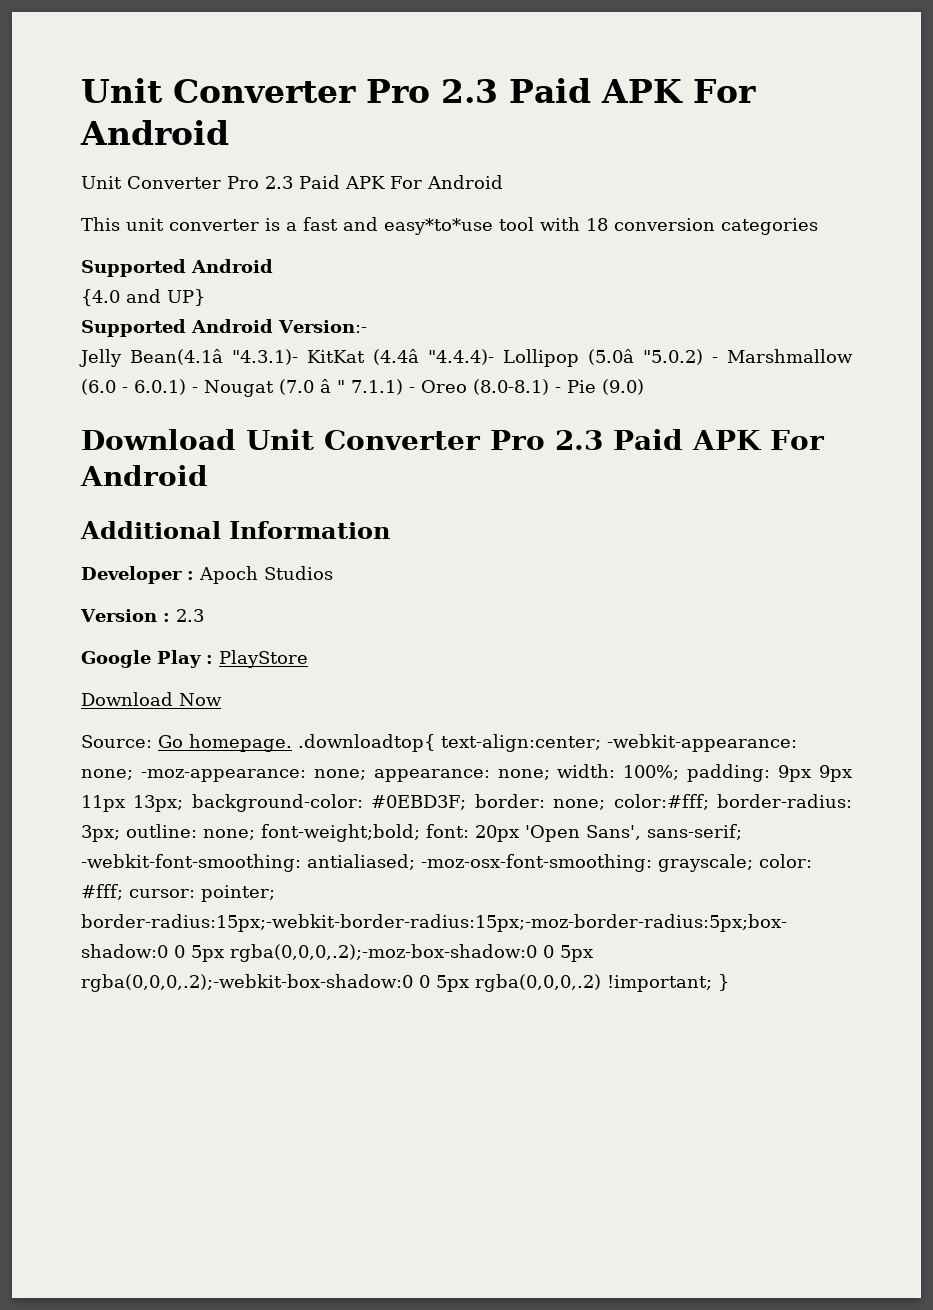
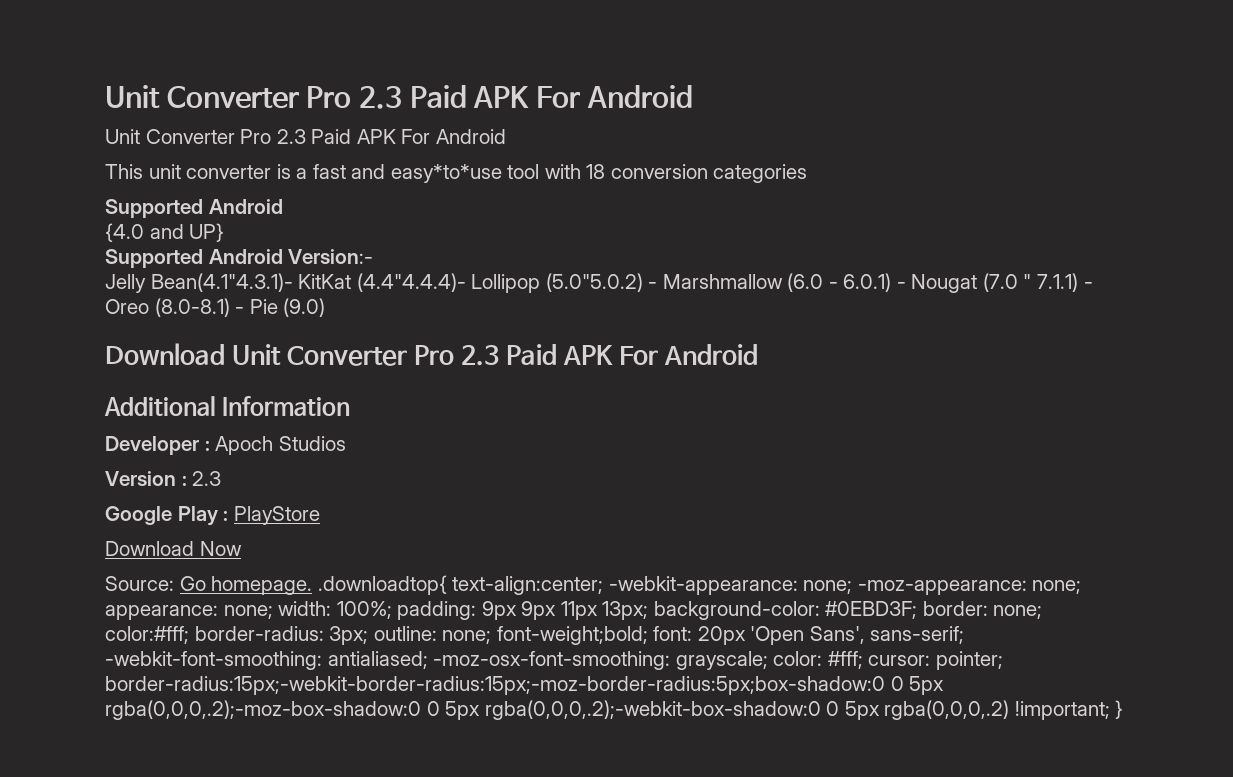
- Jelly Bean(4.1â "4.3.1)- KitKat (4.4â "4.4.4)- Lollipop (5.0â "5.0.2) - Marshmallow (6.0 - 6.0.1) - Nougat (7.0 â " 7.1.1) - Oreo (8.0-8.1) - Pie (9.0)
+ Jelly Bean(4.1"4.3.1)- KitKat (4.4"4.4.4)- Lollipop (5.0"5.0.2) - Marshmallow (6.0 - 6.0.1) - Nougat (7.0 " 7.1.1) - Oreo (8.0-8.1) - Pie (9.0)

